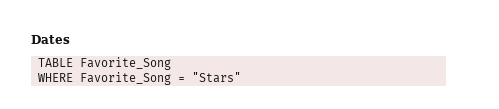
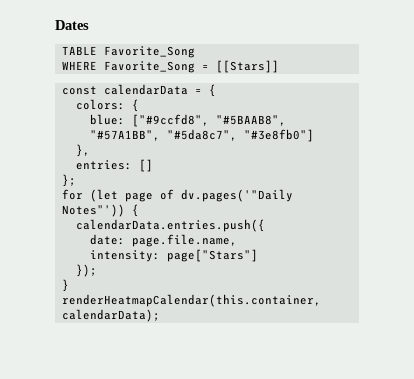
- WHERE Favorite_Song = "Stars"
+ WHERE Favorite_Song = [[Stars]]
+ const calendarData = {
+ colors: {
+ blue: ["#9ccfd8", "#5BAAB8", "#57A1BB", "#5da8c7", "#3e8fb0"]
+ },
+ entries: []
+ };
+ for (let page of dv.pages('"Daily Notes"')) {
+ calendarData.entries.push({
+ date: page.file.name,
+ intensity: page["Stars"]
+ });
+ }
+ renderHeatmapCalendar(this.container, calendarData);

